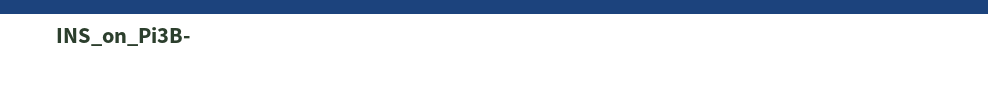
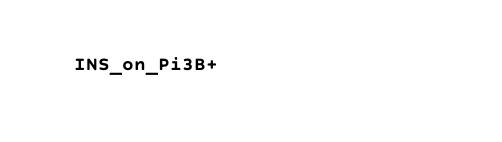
- INS_on_Pi3B-
+ INS_on_Pi3B+

